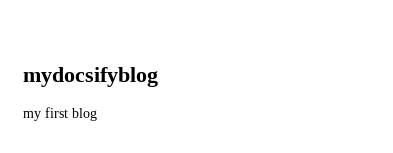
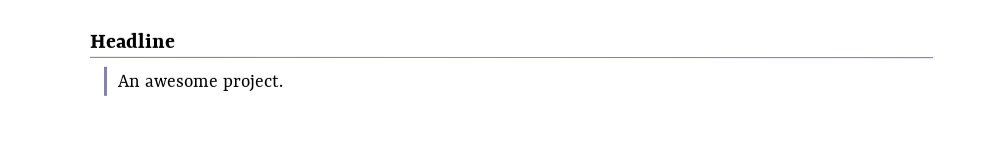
- mydocsifyblog
- my first blog
+ Headline
+ An awesome project.

